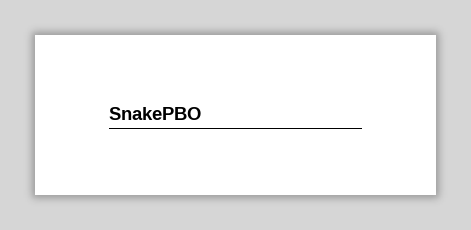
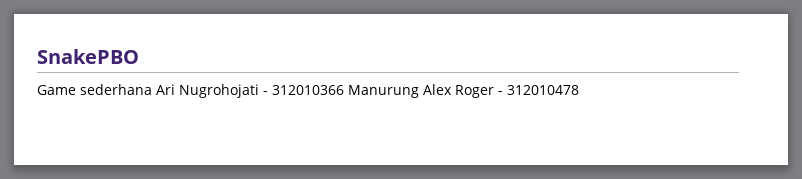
+ Game sederhana Ari Nugrohojati - 312010366 Manurung Alex Roger - 312010478

